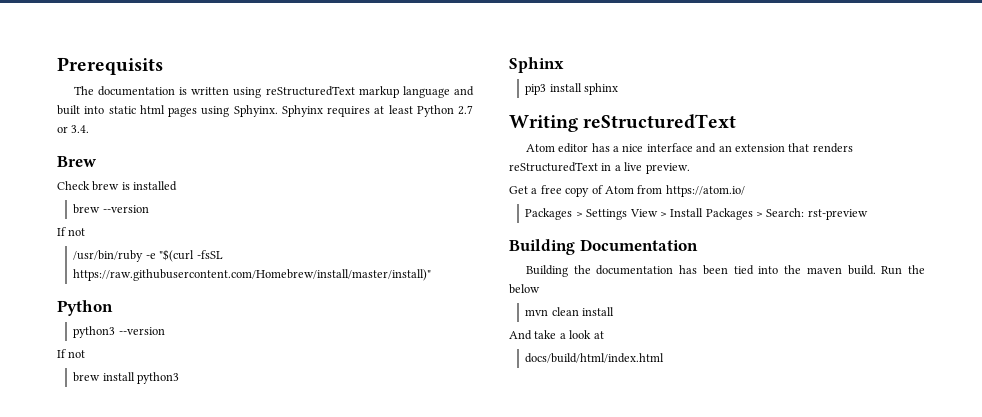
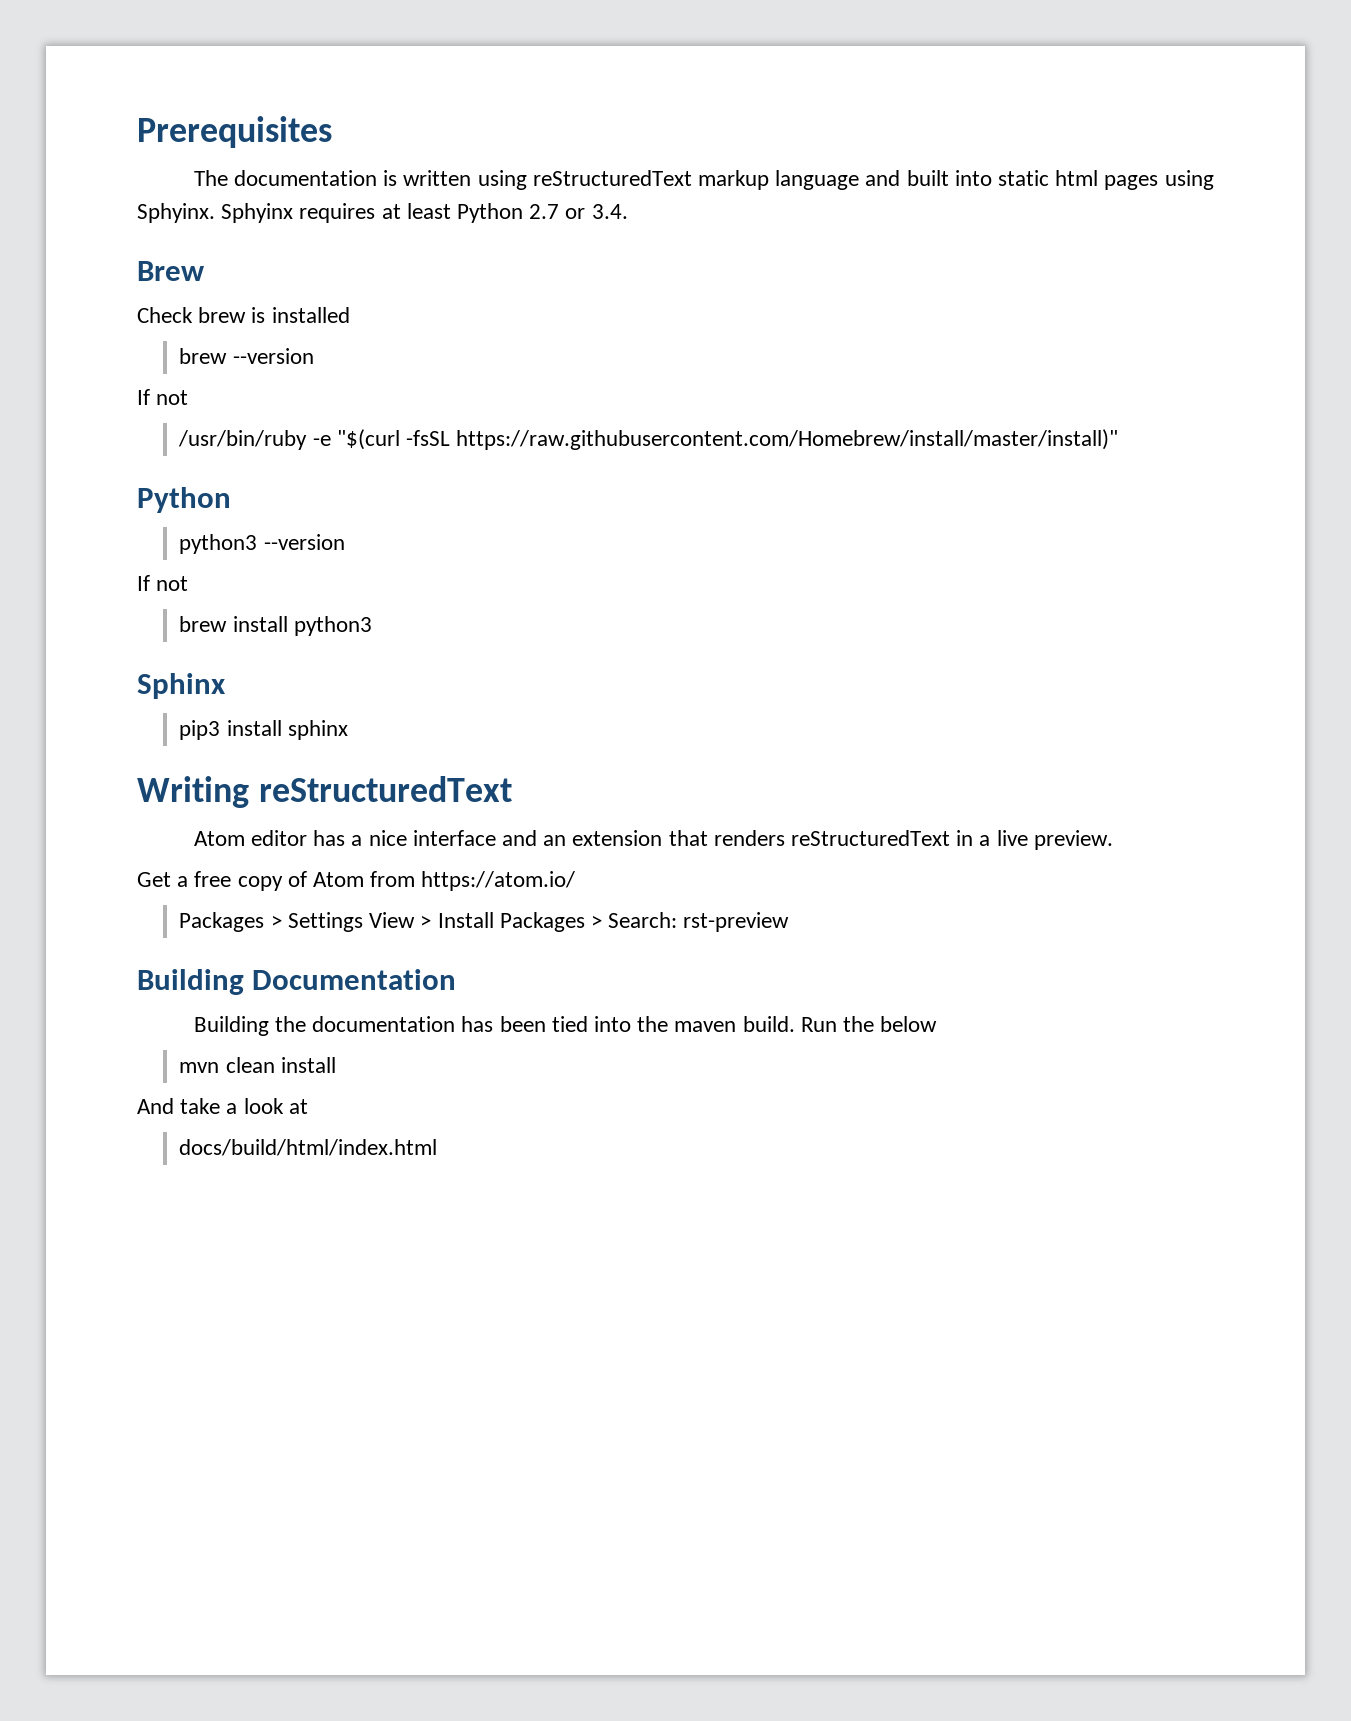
- Prerequisits
+ Prerequisites

